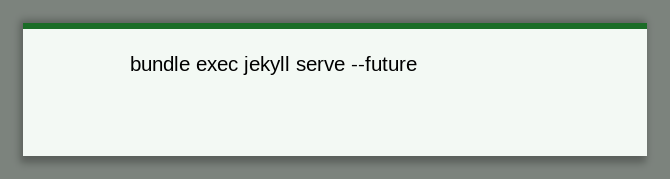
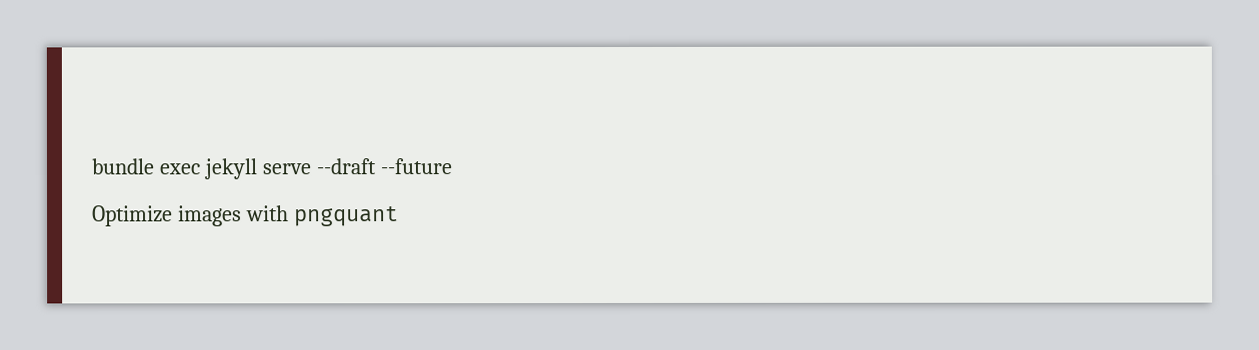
- bundle exec jekyll serve --future
+ bundle exec jekyll serve --draft --future
+ Optimize images with pngquant

